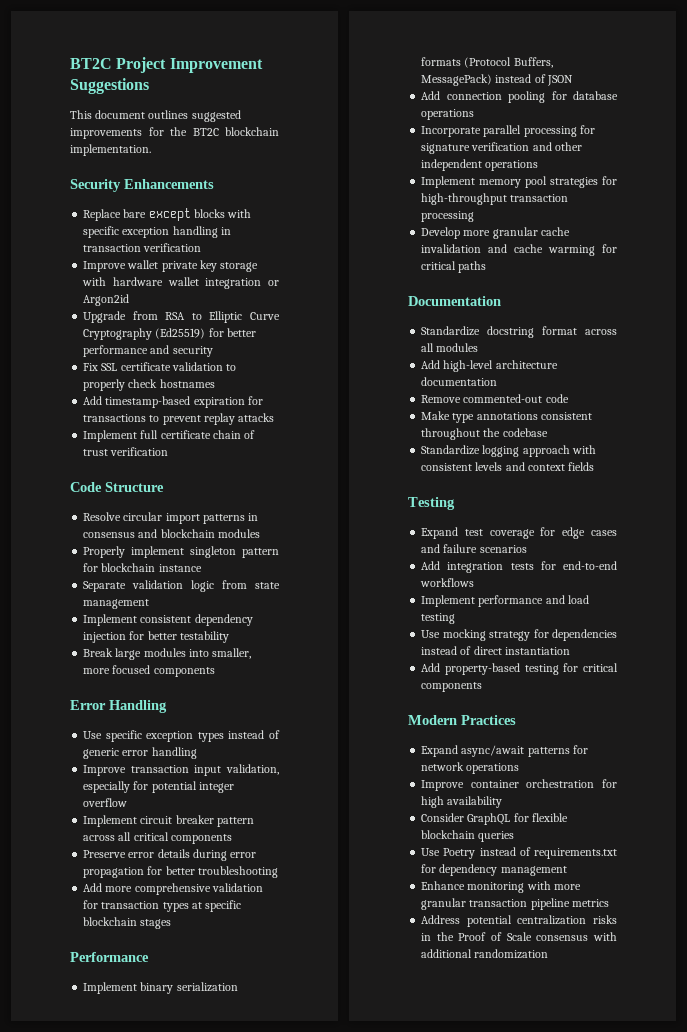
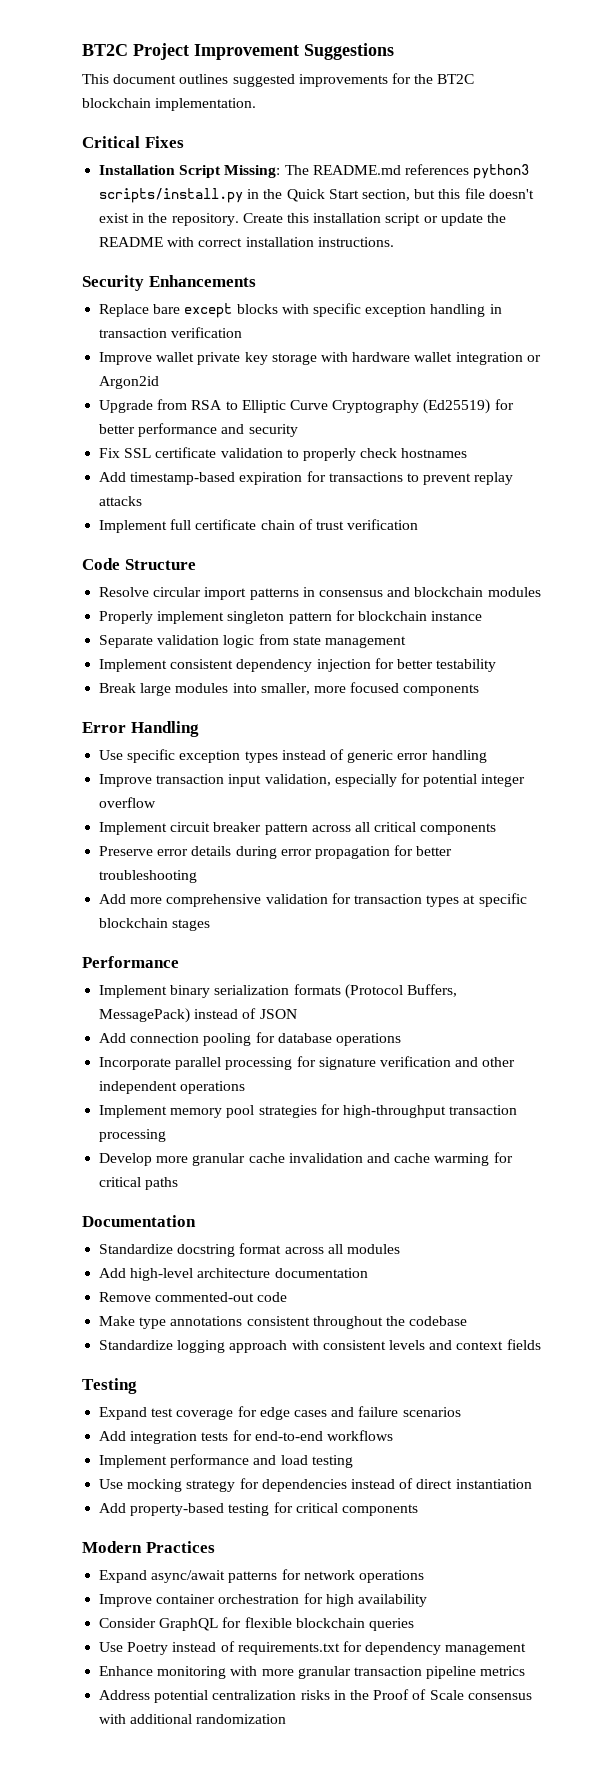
+ Critical Fixes
+ Installation Script Missing: The README.md references python3 scripts/install.py in the Quick Start section, but this file doesn't exist in the repository. Create this installation script or update the README with correct installation instructions.

